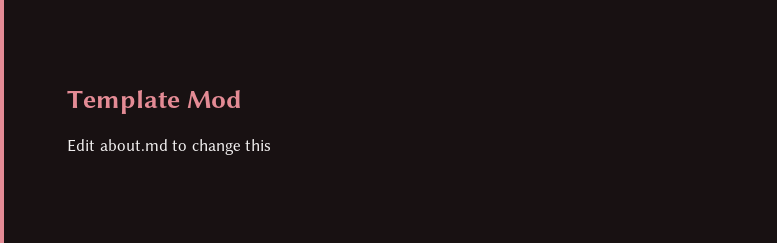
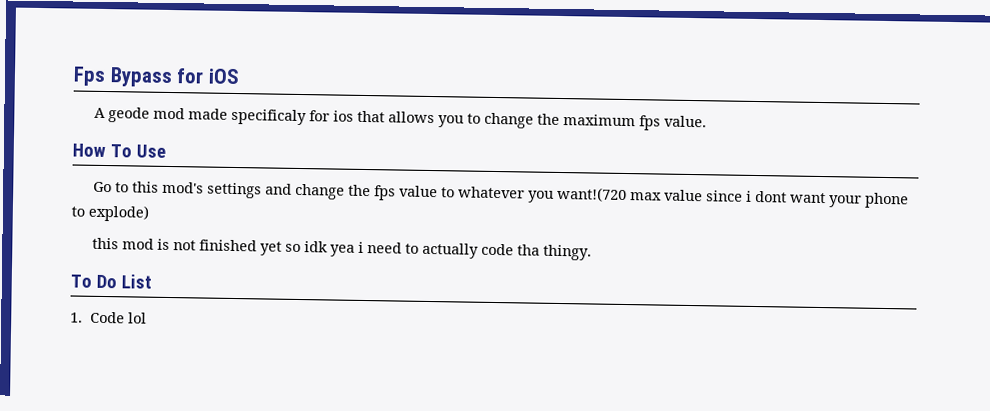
- Template Mod
- Edit about.md to change this
+ Fps Bypass for iOS
+ A geode mod made specificaly for ios that allows you to change the maximum fps value.
+ How To Use
+ Go to this mod's settings and change the fps value to whatever you want!(720 max value since i dont want your phone to explode)
+ this mod is not finished yet so idk yea i need to actually code tha thingy.
+ To Do List
+ 1. Code lol

